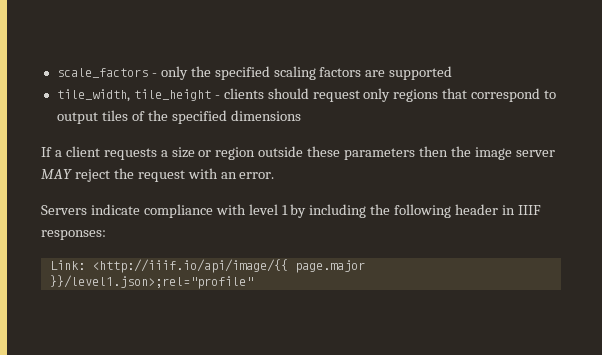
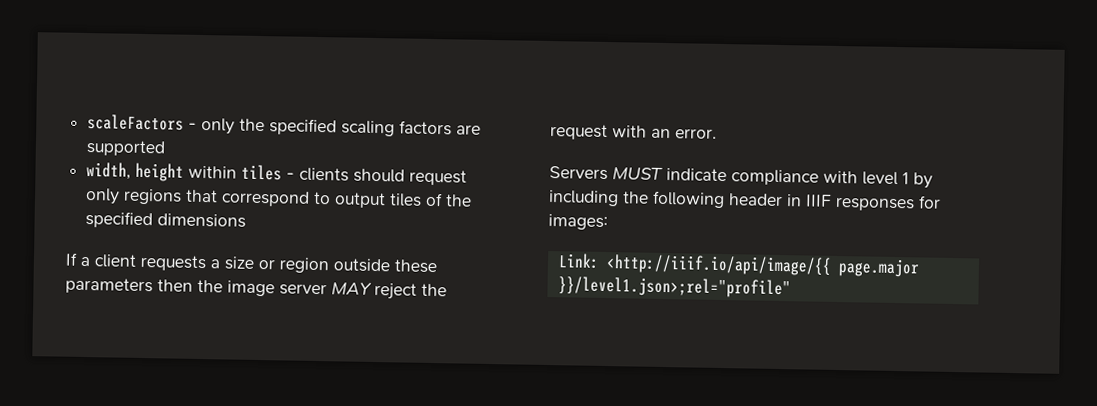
- scale_factors - only the specified scaling factors are supported
+ scaleFactors - only the specified scaling factors are supported
- tile_width, tile_height - clients should request only regions that correspond to output tiles of the specified dimensions
+ width, height within tiles - clients should request only regions that correspond to output tiles of the specified dimensions
- Servers indicate compliance with level 1 by including the following header in IIIF responses:
+ Servers MUST indicate compliance with level 1 by including the following header in IIIF responses for images:

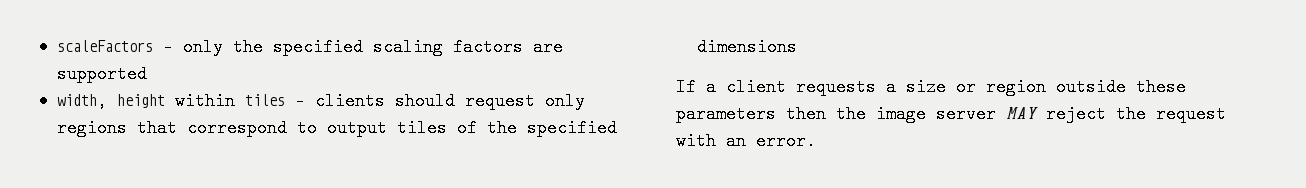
- Servers MUST indicate compliance with level 1 by including the following header in IIIF responses for images:
- Link: <http://iiif.io/api/image/{{ page.major }}/level1.json>;rel="profile"

